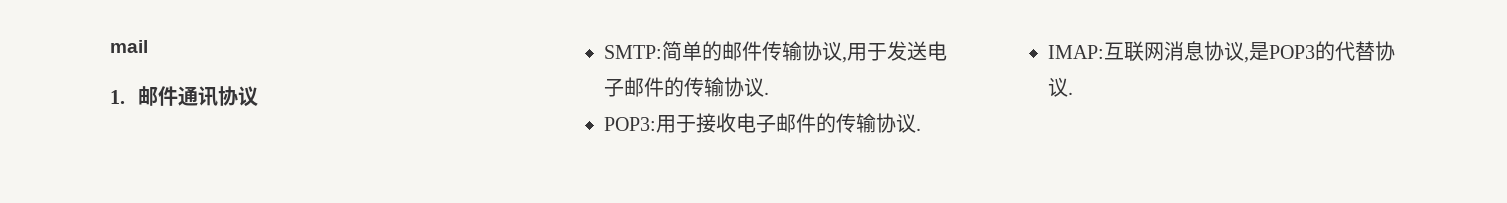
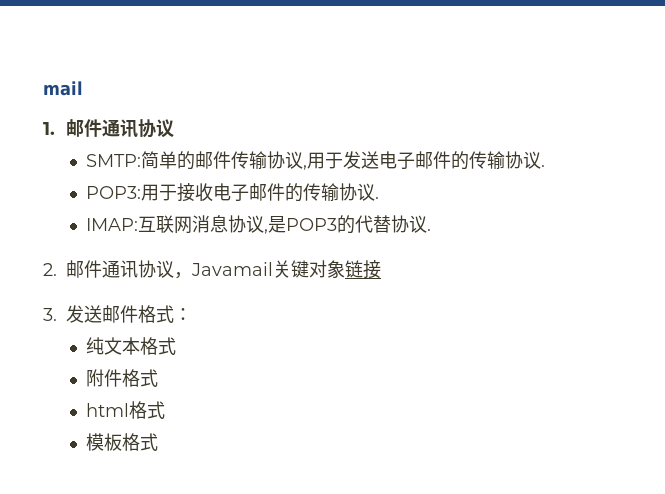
+ 2.邮件通讯协议，Javamail关键对象链接
+ 3.发送邮件格式：
+ 纯文本格式
+ 附件格式
+ html格式
+ 模板格式

